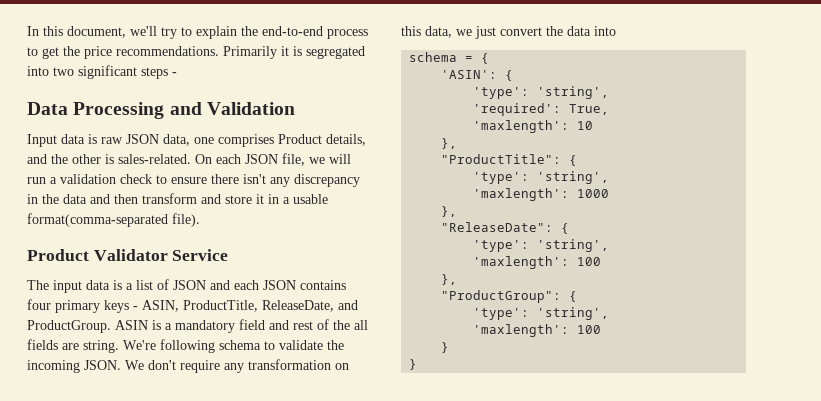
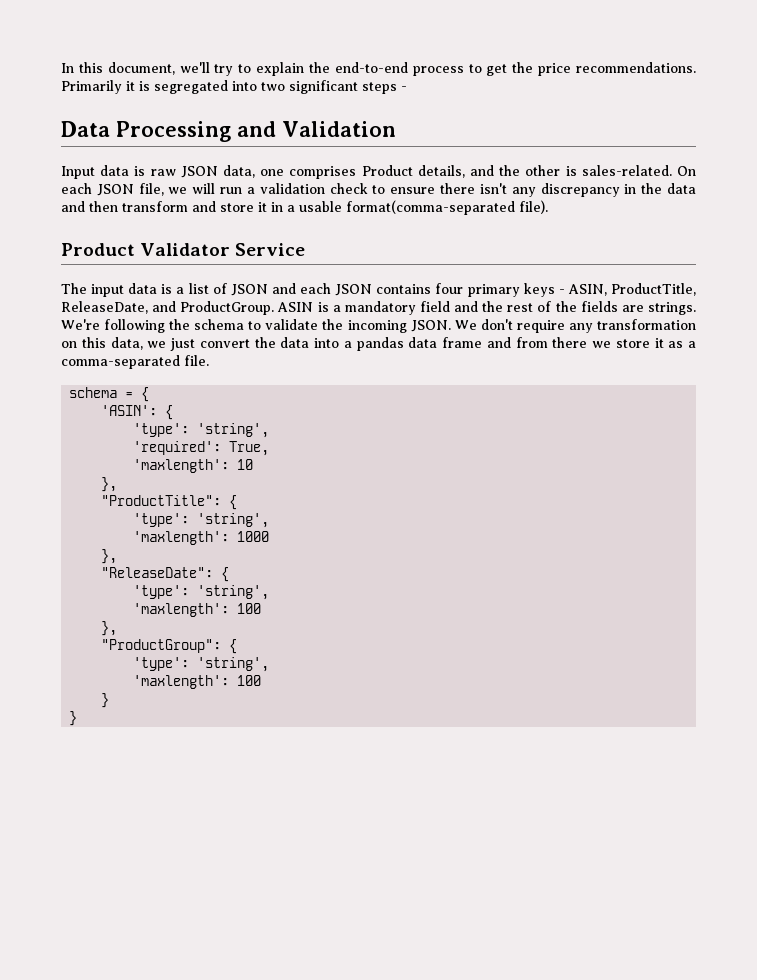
- ASIN is a mandatory field and rest of the all fields are string.
+ ASIN is a mandatory field and the rest of the fields are strings.
- We're following schema to validate the incoming JSON.
+ We're following the schema to validate the incoming JSON.
- We don't require any transformation on this data, we just convert the data into
+ We don't require any transformation on this data, we just convert the data into a pandas data frame and from there we store it as a comma-separated file.

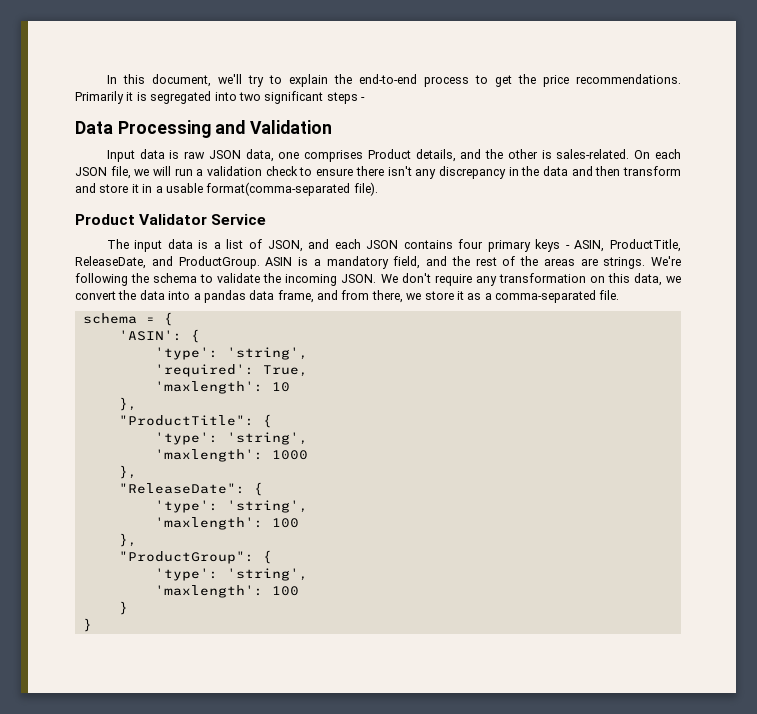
- The input data is a list of JSON and each JSON contains four primary keys - ASIN, ProductTitle, ReleaseDate, and ProductGroup.
+ The input data is a list of JSON, and each JSON contains four primary keys - ASIN, ProductTitle, ReleaseDate, and ProductGroup.
- ASIN is a mandatory field and the rest of the fields are strings.
+ ASIN is a mandatory field, and the rest of the areas are strings.
- We don't require any transformation on this data, we just convert the data into a pandas data frame and from there we store it as a comma-separated file.
+ We don't require any transformation on this data, we convert the data into a pandas data frame, and from there, we store it as a comma-separated file.

